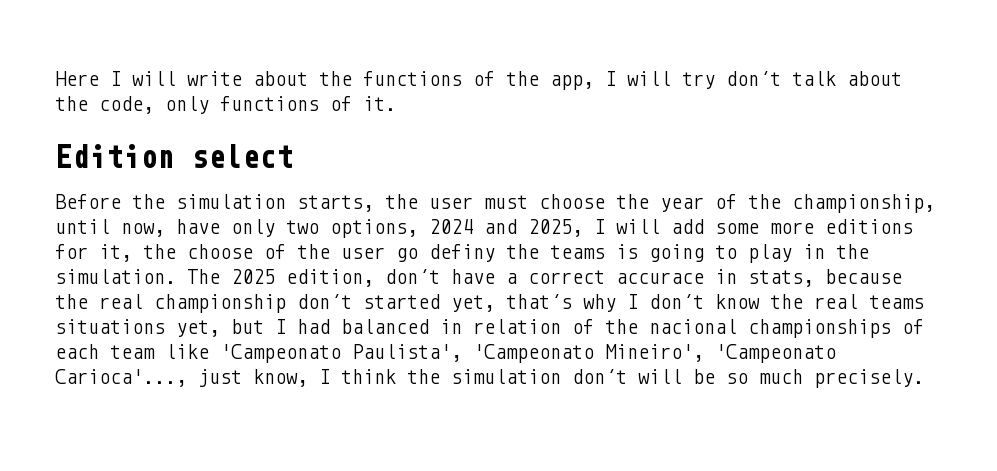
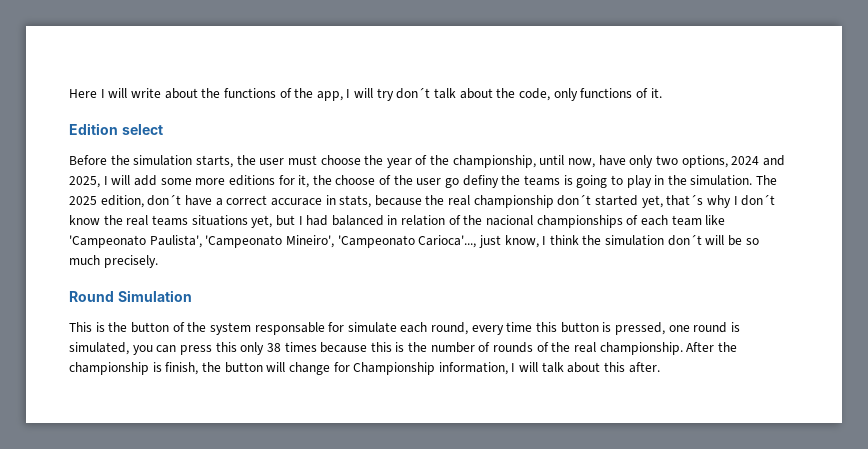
+ Round Simulation
+ This is the button of the system responsable for simulate each round, every time this button is pressed, one round is simulated, you can press this only 38 times because this is the number of rounds of the real championship. After the championship is finish, the button will change for Championship information, I will talk about this after.

